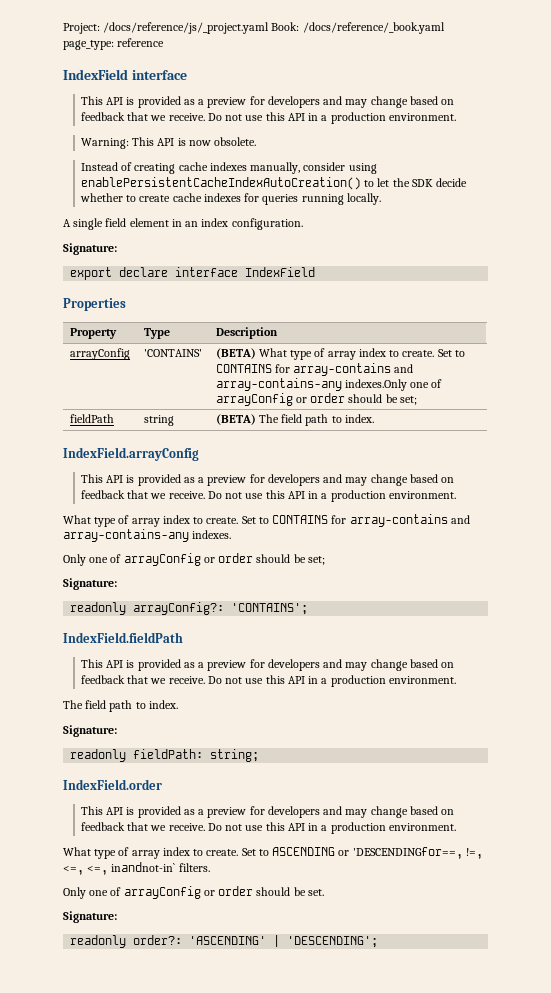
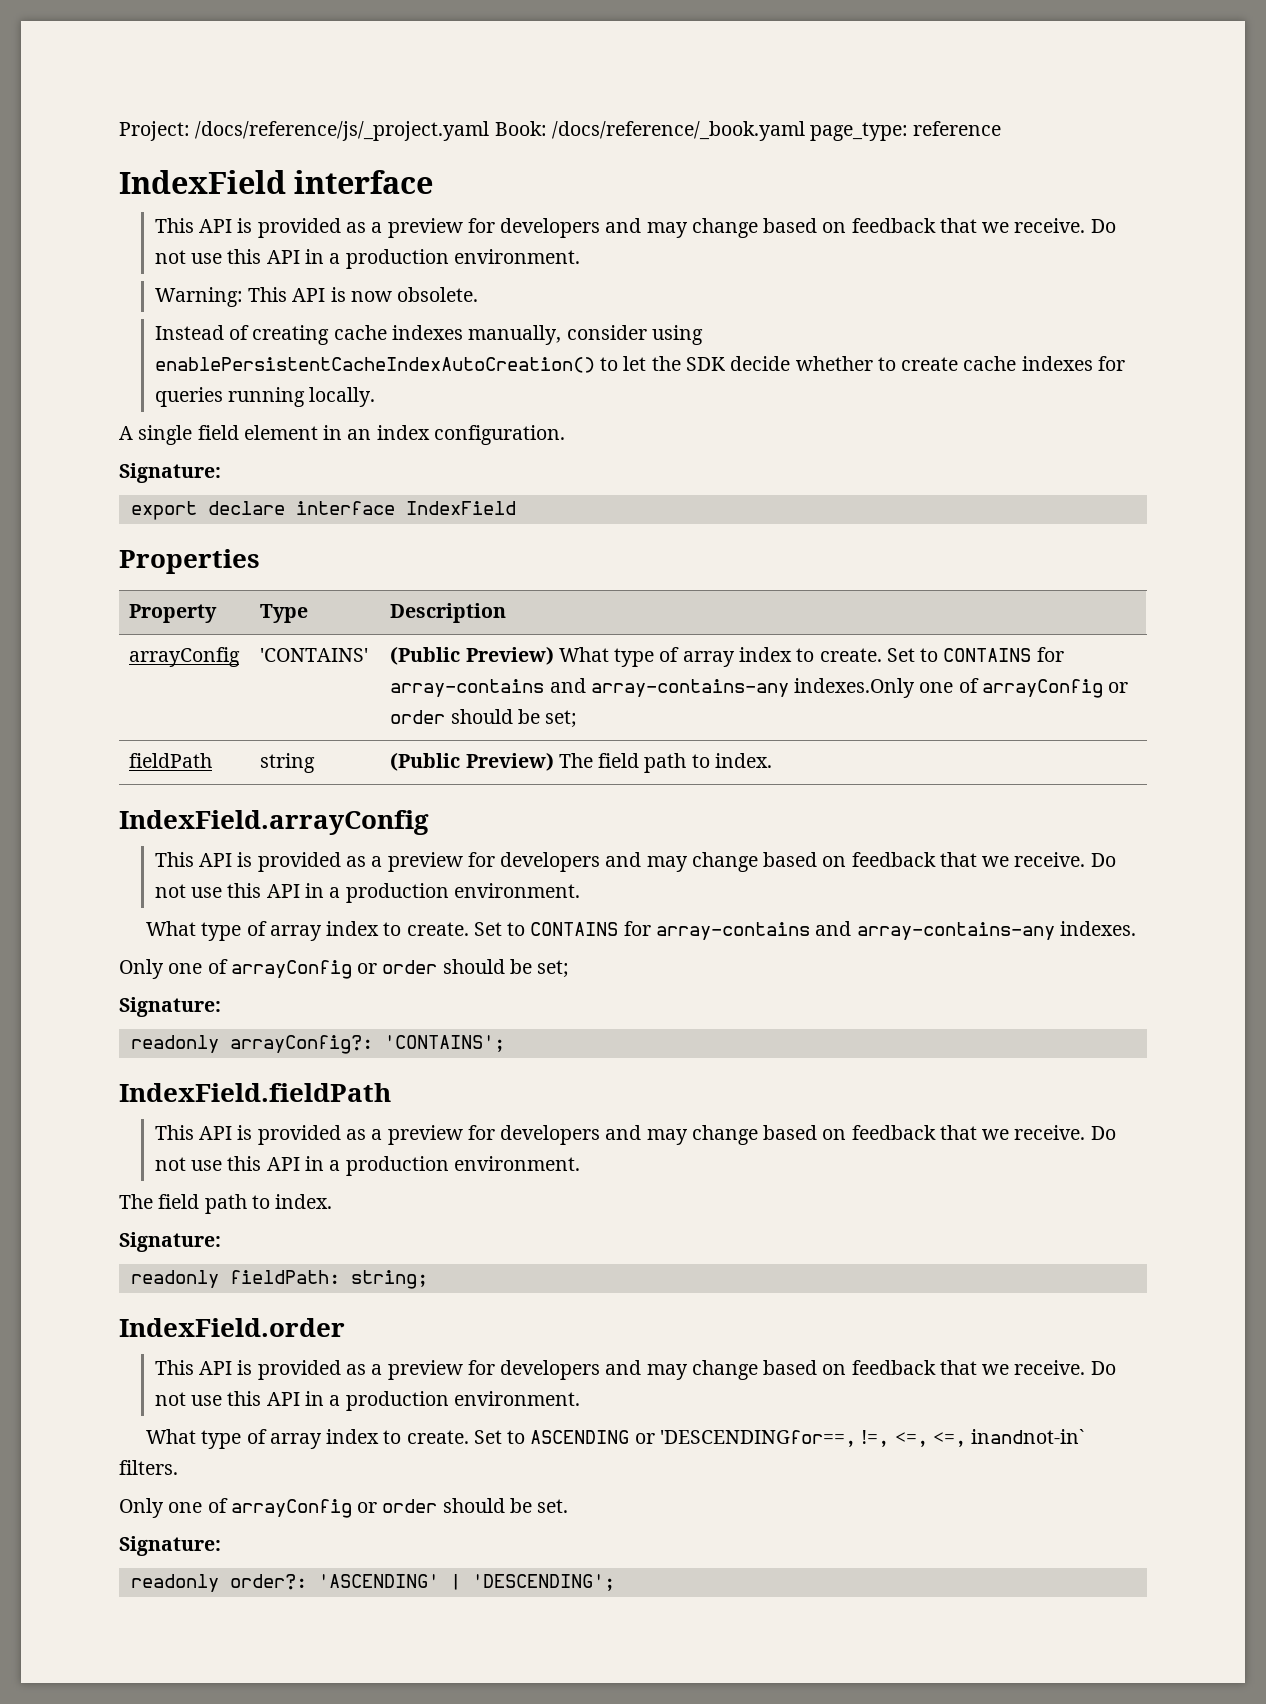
- arrayConfig | 'CONTAINS' | (BETA) What type of array index to create. Set to CONTAINS for array-contains and array-contains-any indexes.Only one of arrayConfig or order should be set;
+ arrayConfig | 'CONTAINS' | (Public Preview) What type of array index to create. Set to CONTAINS for array-contains and array-contains-any indexes.Only one of arrayConfig or order should be set;
- fieldPath | string | (BETA) The field path to index.
+ fieldPath | string | (Public Preview) The field path to index.

